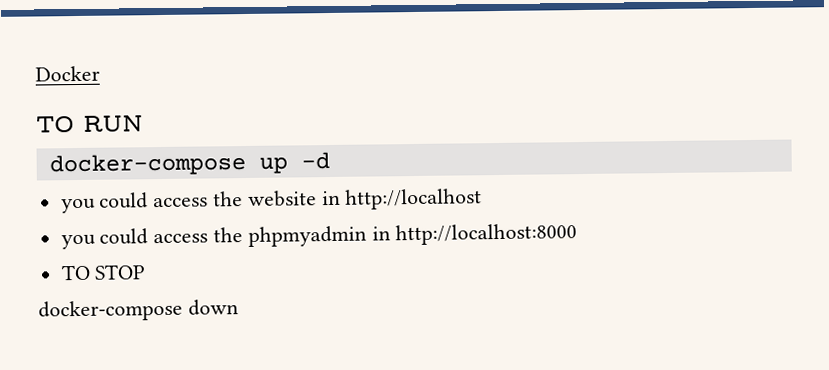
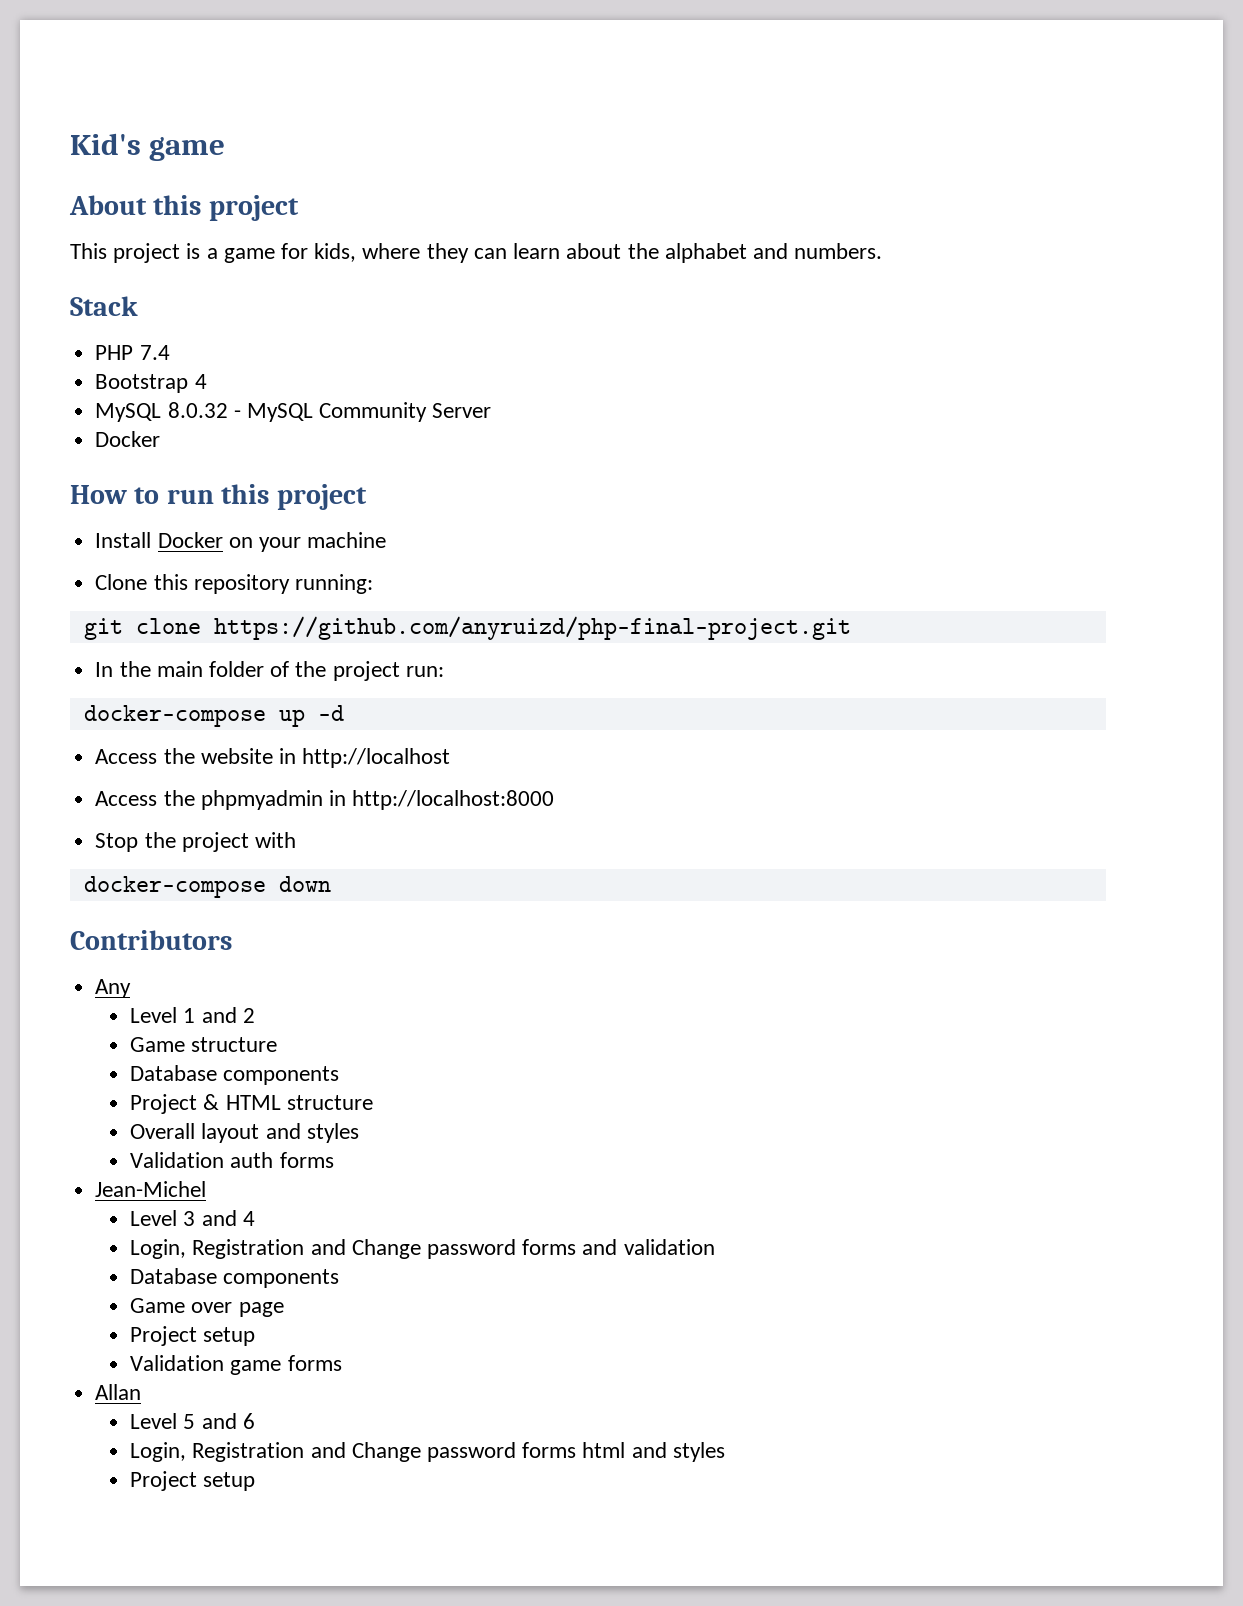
+ Kid's game
+ About this project
+ This project is a game for kids, where they can learn about the alphabet and numbers.
+ Stack
+ PHP 7.4
+ Bootstrap 4
+ MySQL 8.0.32 - MySQL Community Server
  Docker
- TO RUN
+ How to run this project
+ Install Docker on your machine
+ Clone this repository running:
+ git clone https://github.com/anyruizd/php-final-project.git
+ In the main folder of the project run:
- you could access the website in http://localhost
+ Access the website in http://localhost
- you could access the phpmyadmin in http://localhost:8000
+ Access the phpmyadmin in http://localhost:8000
- TO STOP
+ Stop the project with
  docker-compose down
+ Contributors
+ Any
+ Level 1 and 2
+ Game structure
+ Database components
+ Project & HTML structure
+ Overall layout and styles
+ Validation auth forms
+ Jean-Michel
+ Level 3 and 4
+ Login, Registration and Change password forms and validation
+ Database components
+ Game over page
+ Project setup
+ Validation game forms
+ Allan
+ Level 5 and 6
+ Login, Registration and Change password forms html and styles
+ Project setup

